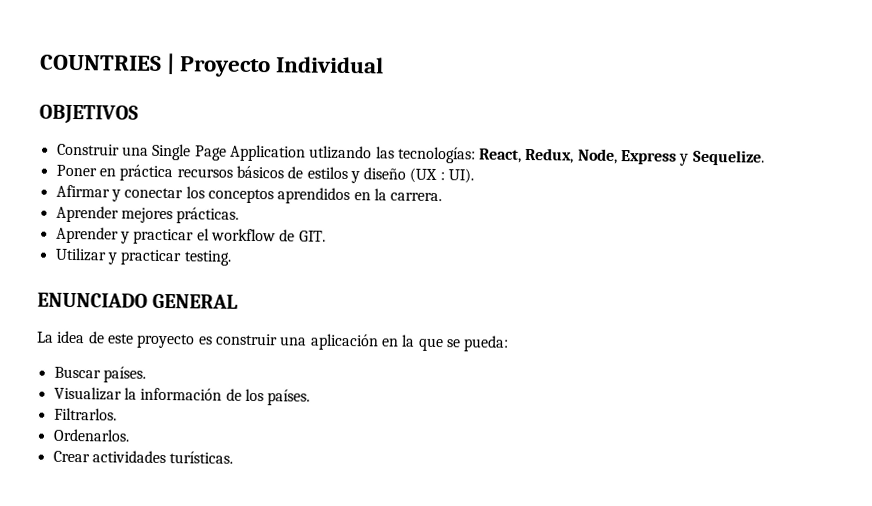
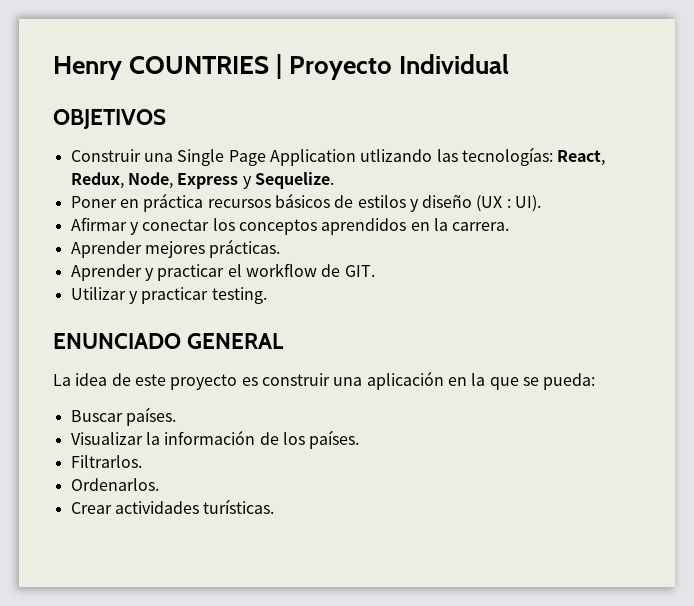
- COUNTRIES | Proyecto Individual
+ Henry COUNTRIES | Proyecto Individual

